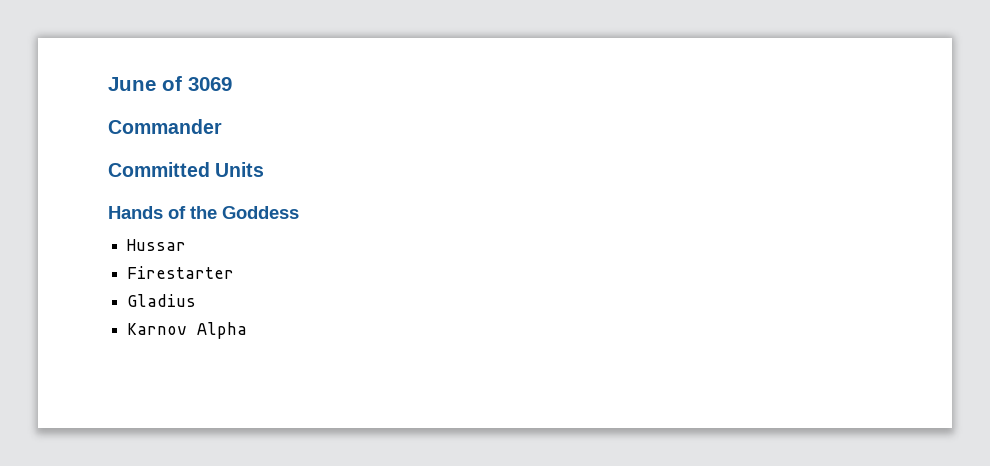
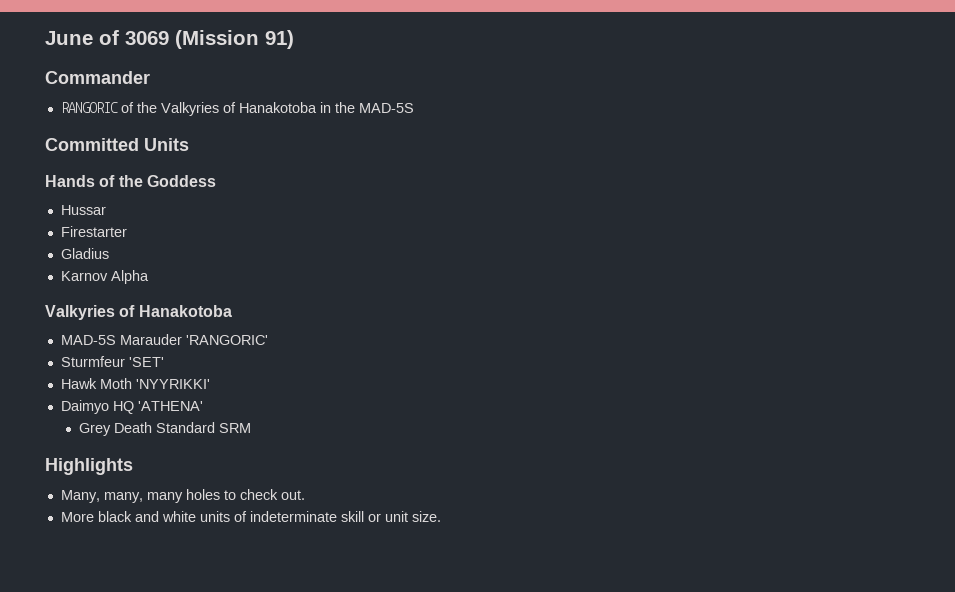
- June of 3069
+ June of 3069 (Mission 91)
+ RANGORIC of the Valkyries of Hanakotoba in the MAD-5S
  Karnov Alpha
+ Valkyries of Hanakotoba
+ MAD-5S Marauder 'RANGORIC'
+ Sturmfeur 'SET'
+ Hawk Moth 'NYYRIKKI'
+ Daimyo HQ 'ATHENA'
+ Grey Death Standard SRM
+ Highlights
+ Many, many, many holes to check out.
+ More black and white units of indeterminate skill or unit size.

